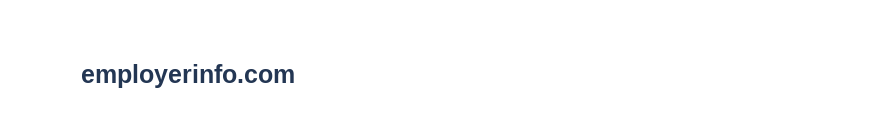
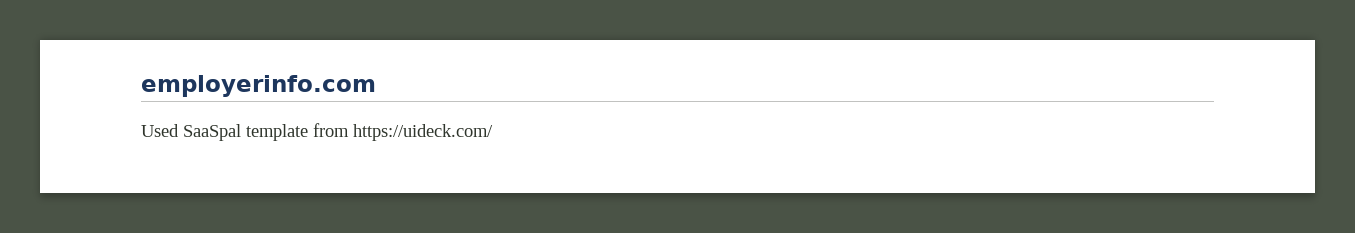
+ Used SaaSpal template from https://uideck.com/

